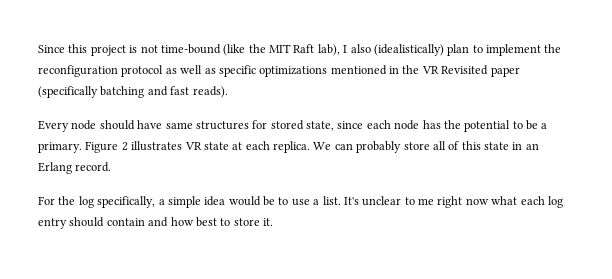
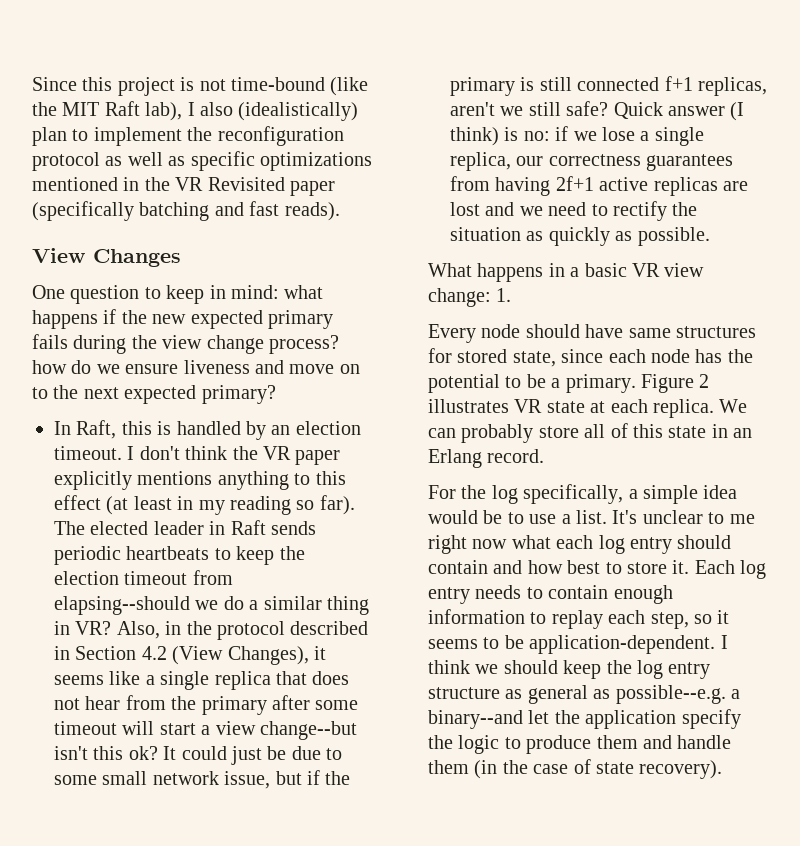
+ View Changes
+ One question to keep in mind: what happens if the new expected primary fails during the view change process? how do we ensure liveness and move on to the next expected primary?
+ In Raft, this is handled by an election timeout. I don't think the VR paper explicitly mentions anything to this effect (at least in my reading so far). The elected leader in Raft sends periodic heartbeats to keep the election timeout from elapsing--should we do a similar thing in VR? Also, in the protocol described in Section 4.2 (View Changes), it seems like a single replica that does not hear from the primary after some timeout will start a view change--but isn't this ok? It could just be due to some small network issue, but if the primary is still connected f+1 replicas, aren't we still safe? Quick answer (I think) is no: if we lose a single replica, our correctness guarantees from having 2f+1 active replicas are lost and we need to rectify the situation as quickly as possible.
+ What happens in a basic VR view change: 1.
+ Each log entry needs to contain enough information to replay each step, so it seems to be application-dependent. I think we should keep the log entry structure as general as possible--e.g. a binary--and let the application specify the logic to produce them and handle them (in the case of state recovery).

